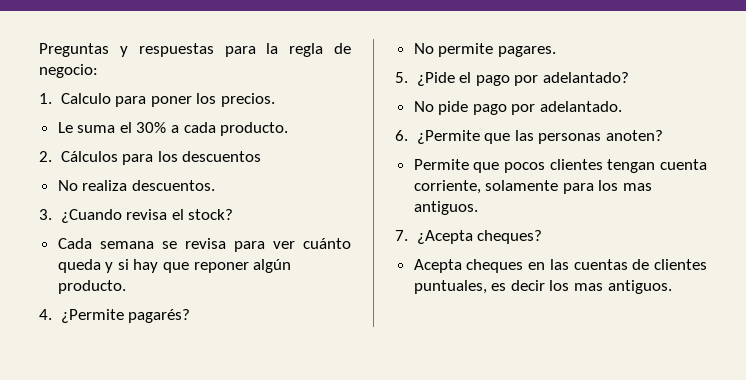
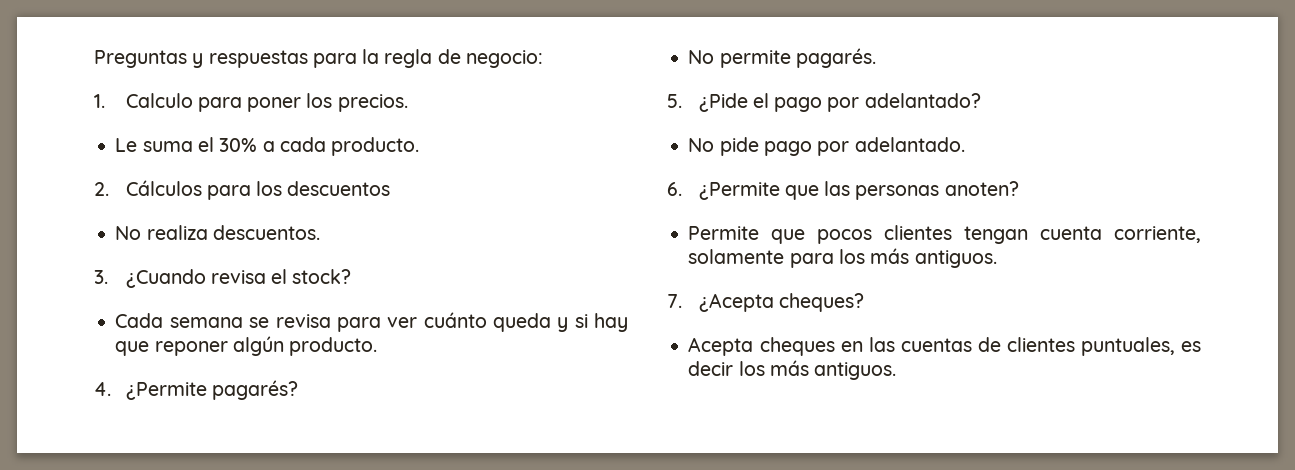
- No permite pagares.
+ No permite pagarés.
- Permite que pocos clientes tengan cuenta corriente, solamente para los mas antiguos.
+ Permite que pocos clientes tengan cuenta corriente, solamente para los más antiguos.
- Acepta cheques en las cuentas de clientes puntuales, es decir los mas antiguos.
+ Acepta cheques en las cuentas de clientes puntuales, es decir los más antiguos.

